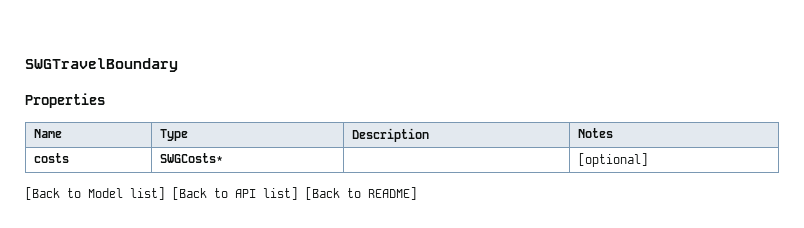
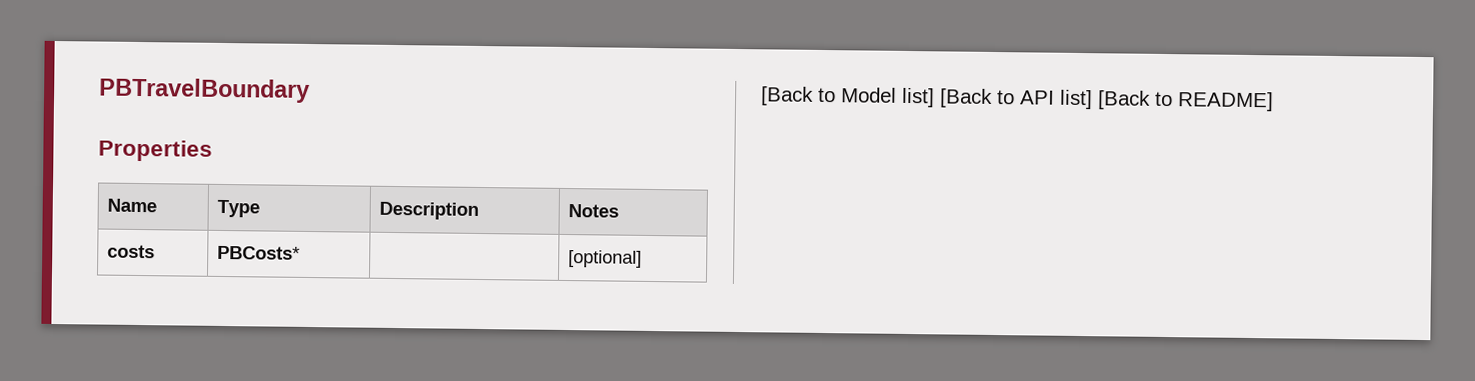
- SWGTravelBoundary
+ PBTravelBoundary
- costs | SWGCosts* | | [optional]
+ costs | PBCosts* | | [optional]

